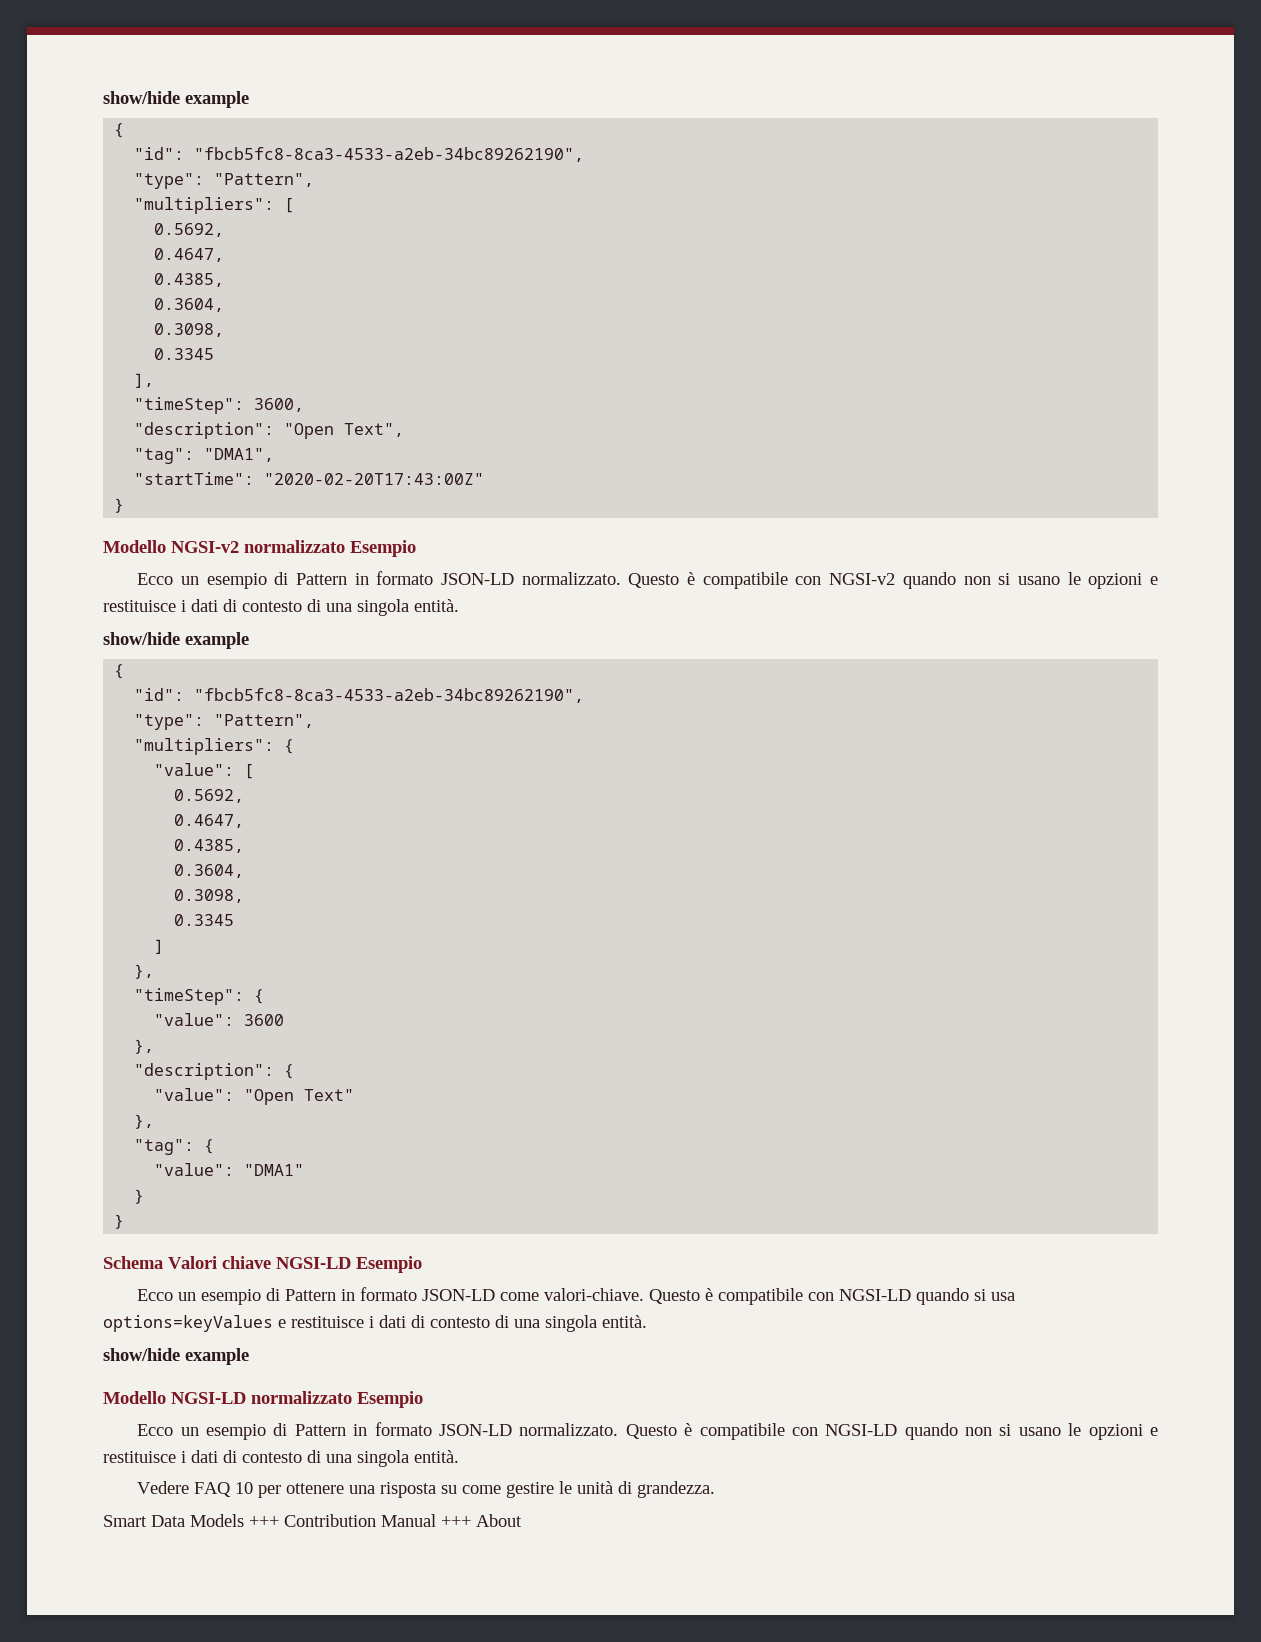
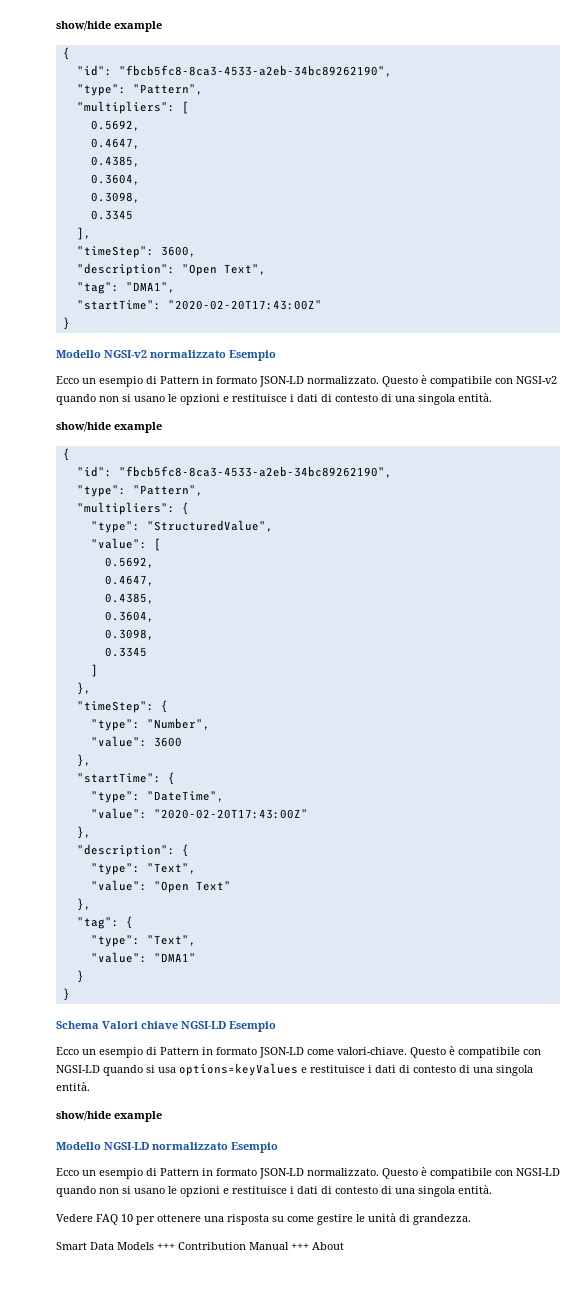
+ "type": "StructuredValue",
+ "type": "Number",
+ "startTime": {
+ "type": "DateTime",
+ "value": "2020-02-20T17:43:00Z"
+ },
  "description": {
+ "type": "Text",
  "tag": {
+ "type": "Text",

